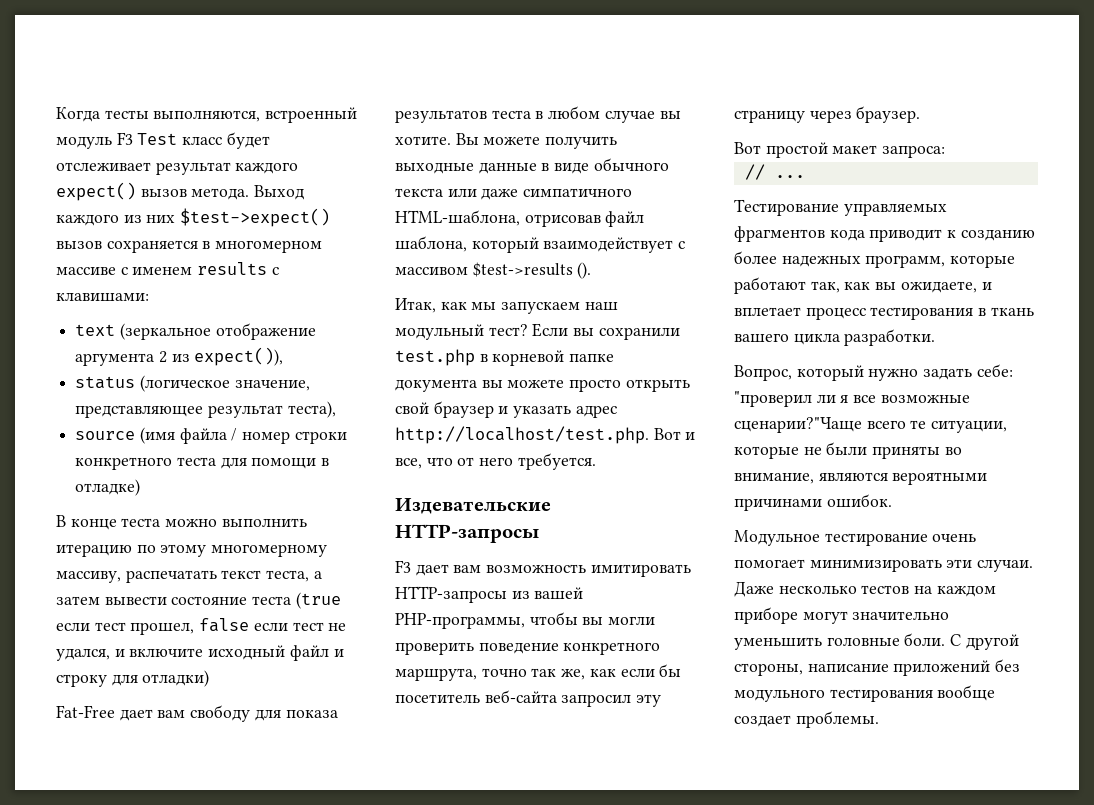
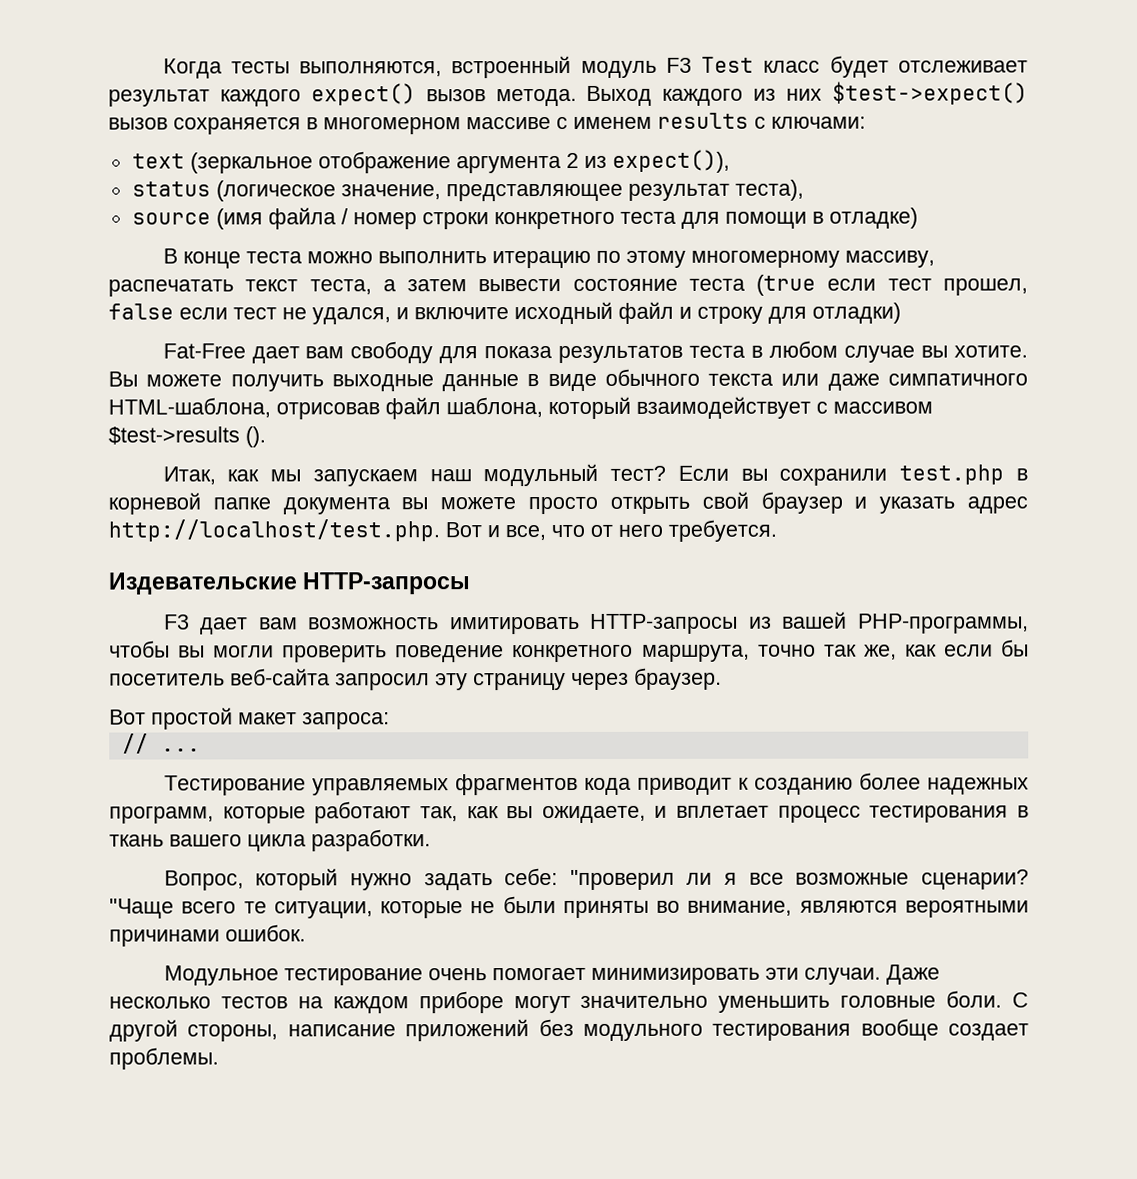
- Выход каждого из них $test->expect() вызов сохраняется в многомерном массиве с именем results с клавишами:
+ Выход каждого из них $test->expect() вызов сохраняется в многомерном массиве с именем results с ключами:
- Вопрос, который нужно задать себе: "проверил ли я все возможные сценарии?"Чаще всего те ситуации, которые не были приняты во внимание, являются вероятными причинами ошибок.
+ Вопрос, который нужно задать себе: "проверил ли я все возможные сценарии? "Чаще всего те ситуации, которые не были приняты во внимание, являются вероятными причинами ошибок.

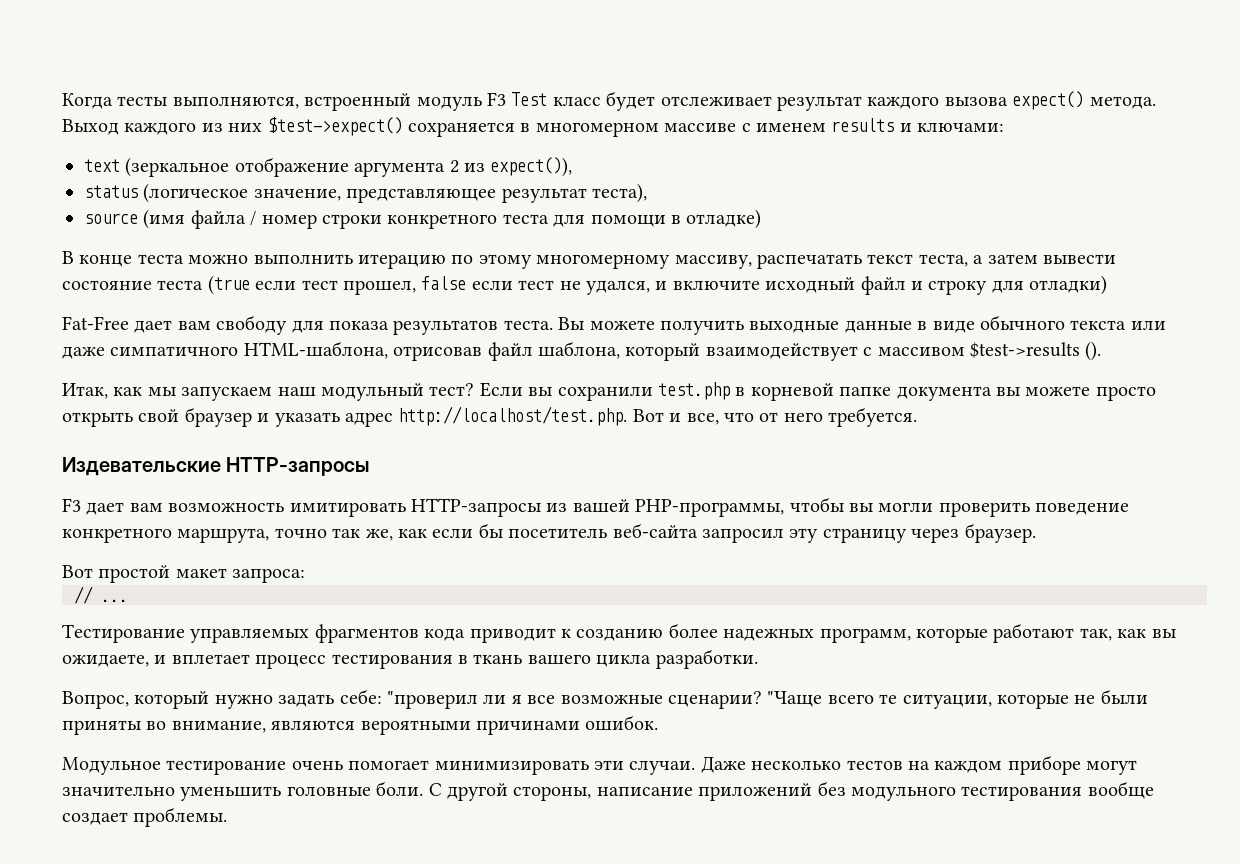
- Когда тесты выполняются, встроенный модуль F3 Test класс будет отслеживает результат каждого expect() вызов метода.
+ Когда тесты выполняются, встроенный модуль F3 Test класс будет отслеживает результат каждого вызова expect() метода.
- Выход каждого из них $test->expect() вызов сохраняется в многомерном массиве с именем results с ключами:
+ Выход каждого из них $test->expect() сохраняется в многомерном массиве с именем results и ключами:
- Fat-Free дает вам свободу для показа результатов теста в любом случае вы хотите.
+ Fat-Free дает вам свободу для показа результатов теста.

